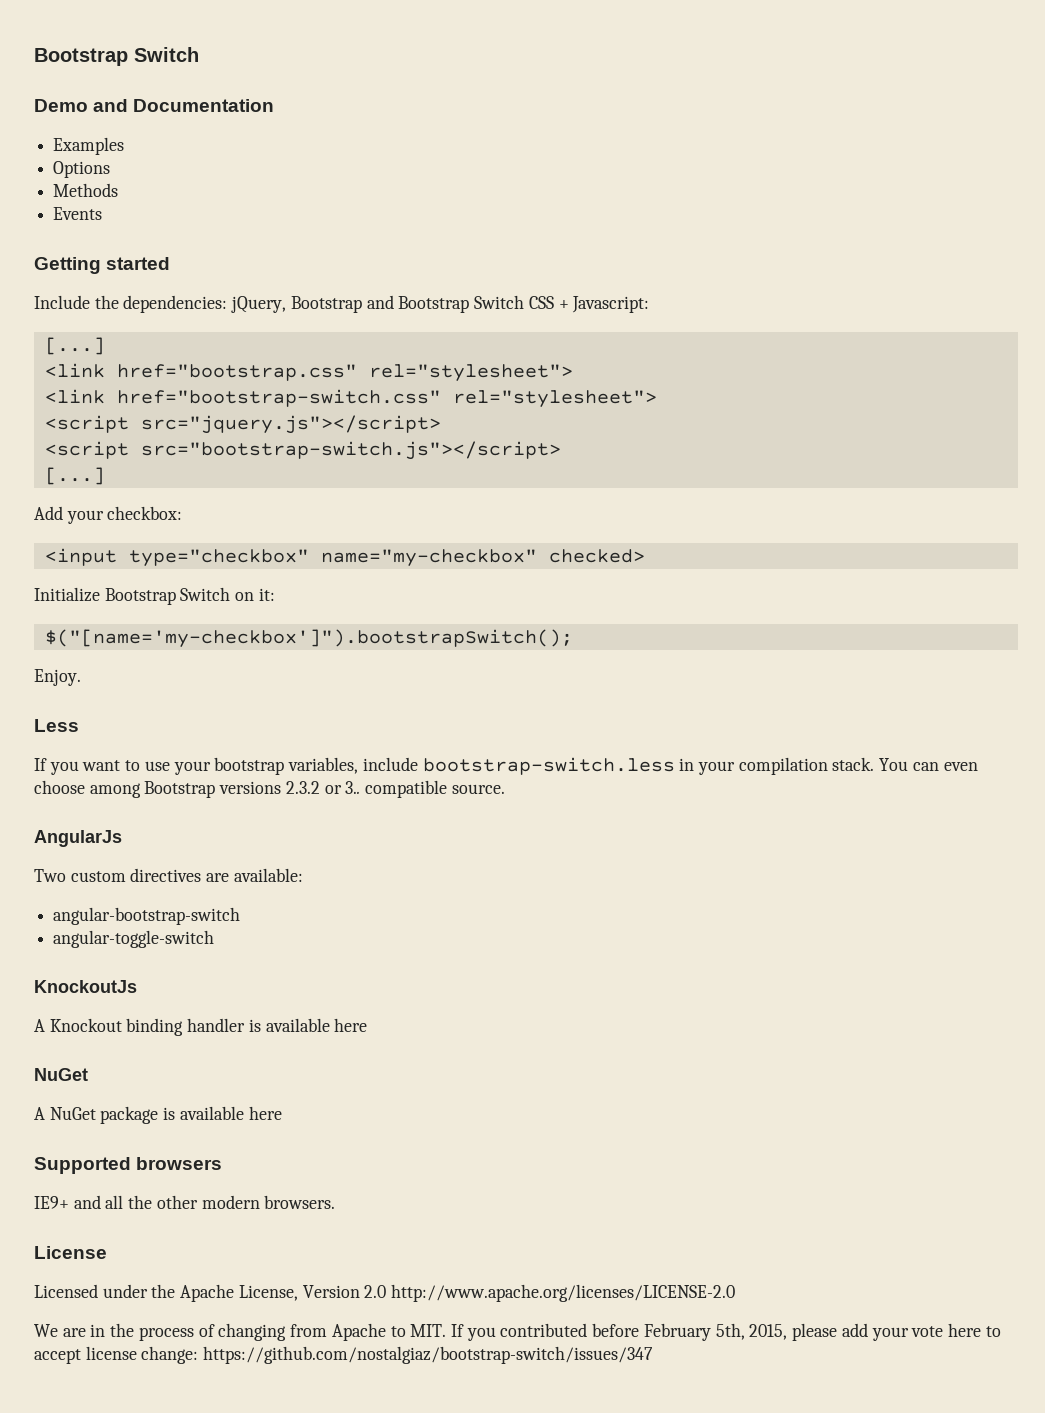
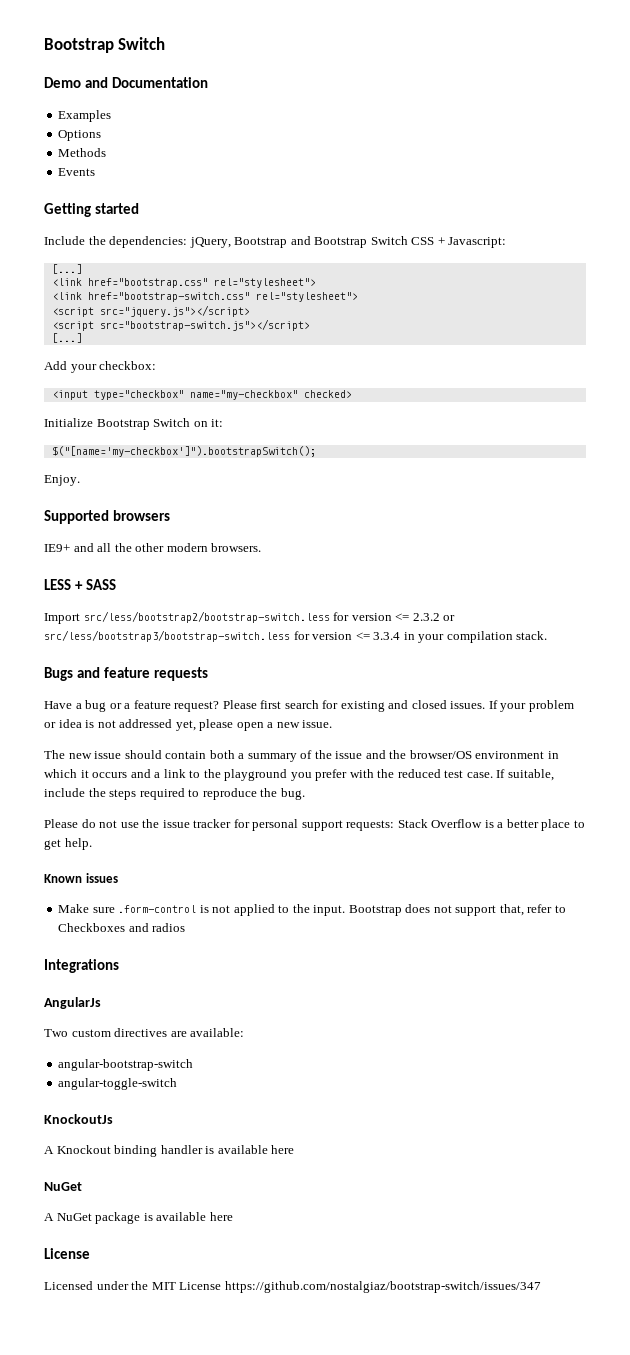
- Less
- If you want to use your bootstrap variables, include bootstrap-switch.less in your compilation stack. You can even choose among Bootstrap versions 2.3.2 or 3.. compatible source.
+ Supported browsers
+ IE9+ and all the other modern browsers.
+ LESS + SASS
+ Import src/less/bootstrap2/bootstrap-switch.less for version <= 2.3.2 or src/less/bootstrap3/bootstrap-switch.less for version <= 3.3.4 in your compilation stack.
+ Bugs and feature requests
+ Have a bug or a feature request? Please first search for existing and closed issues. If your problem or idea is not addressed yet, please open a new issue.
+ The new issue should contain both a summary of the issue and the browser/OS environment in which it occurs and a link to the playground you prefer with the reduced test case. If suitable, include the steps required to reproduce the bug.
+ Please do not use the issue tracker for personal support requests: Stack Overflow is a better place to get help.
+ Known issues
+ Make sure .form-control is not applied to the input. Bootstrap does not support that, refer to Checkboxes and radios
+ Integrations
  A NuGet package is available here
- Supported browsers
- IE9+ and all the other modern browsers.
  License
- Licensed under the Apache License, Version 2.0 http://www.apache.org/licenses/LICENSE-2.0
- We are in the process of changing from Apache to MIT. If you contributed before February 5th, 2015, please add your vote here to accept license change: https://github.com/nostalgiaz/bootstrap-switch/issues/347
+ Licensed under the MIT License https://github.com/nostalgiaz/bootstrap-switch/issues/347

